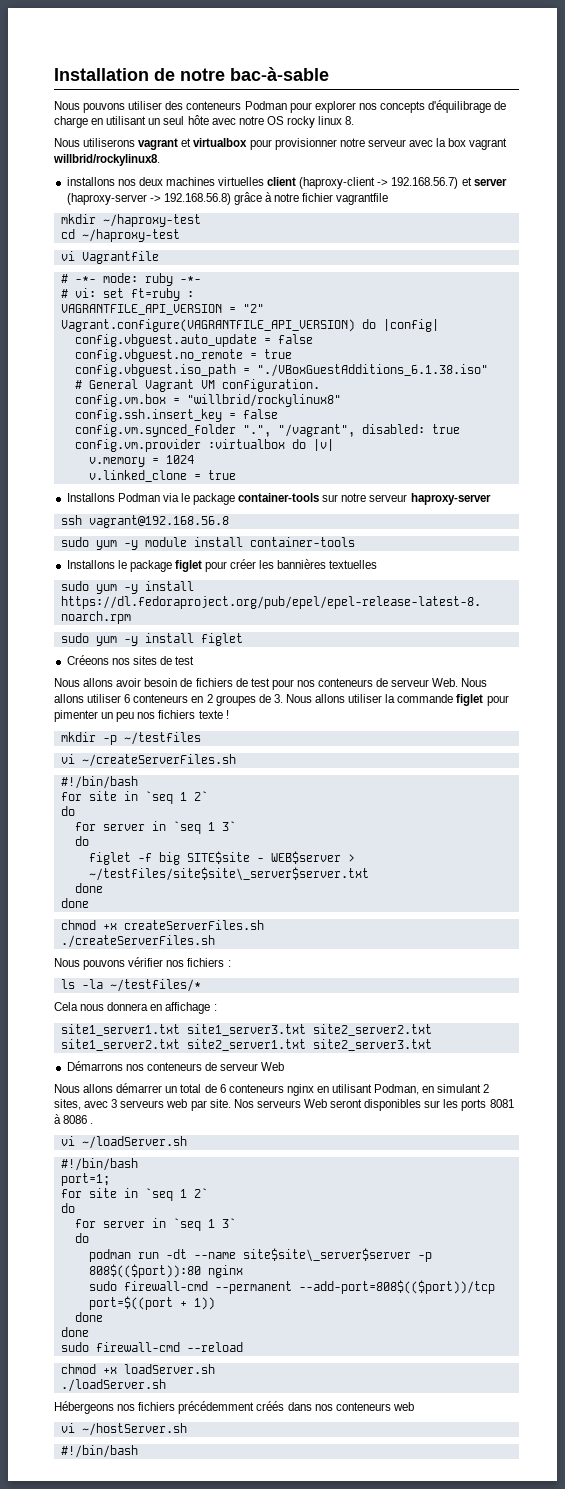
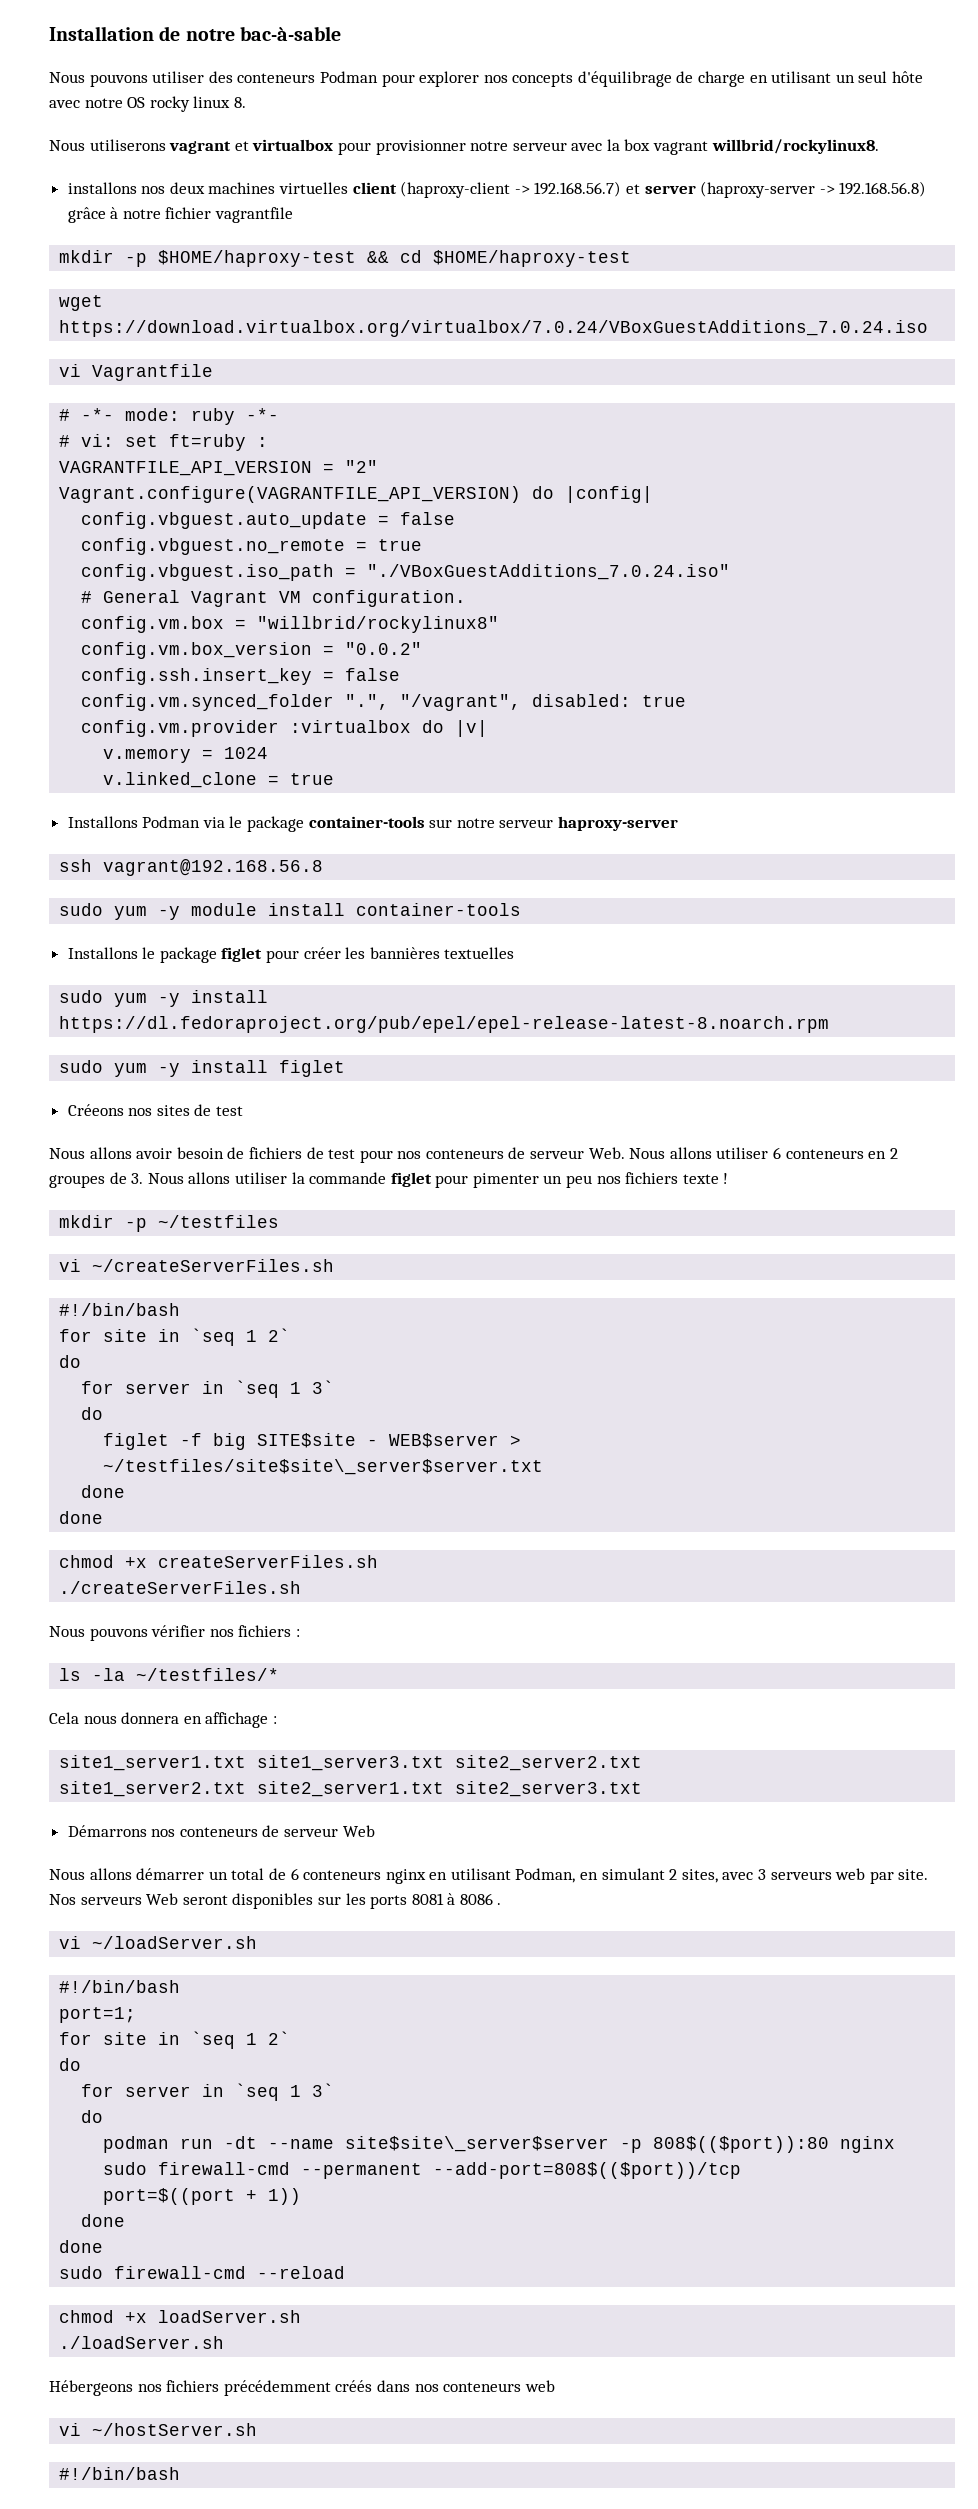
- mkdir ~/haproxy-test
- cd ~/haproxy-test
+ mkdir -p $HOME/haproxy-test && cd $HOME/haproxy-test
+ wget https://download.virtualbox.org/virtualbox/7.0.24/VBoxGuestAdditions_7.0.24.iso
- config.vbguest.iso_path = "./VBoxGuestAdditions_6.1.38.iso"
+ config.vbguest.iso_path = "./VBoxGuestAdditions_7.0.24.iso"
+ config.vm.box_version = "0.0.2"

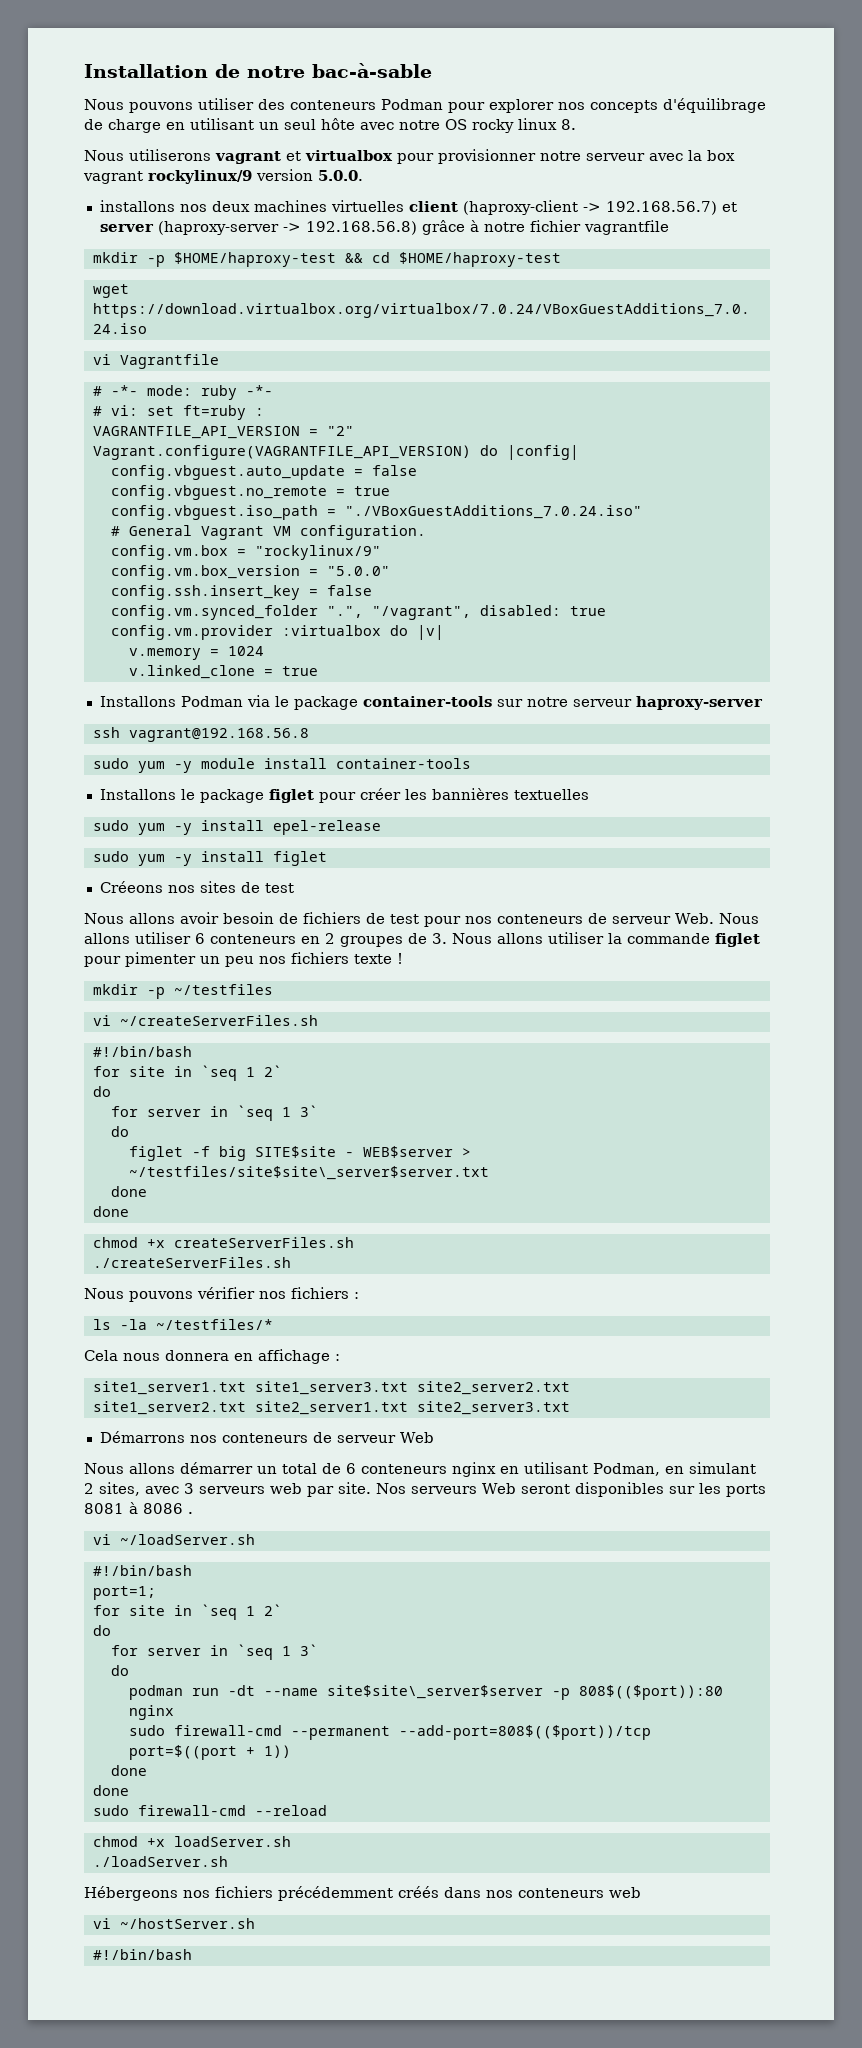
- Nous utiliserons vagrant et virtualbox pour provisionner notre serveur avec la box vagrant willbrid/rockylinux8.
+ Nous utiliserons vagrant et virtualbox pour provisionner notre serveur avec la box vagrant rockylinux/9 version 5.0.0.
- config.vm.box = "willbrid/rockylinux8"
+ config.vm.box = "rockylinux/9"
- config.vm.box_version = "0.0.2"
+ config.vm.box_version = "5.0.0"
- sudo yum -y install https://dl.fedoraproject.org/pub/epel/epel-release-latest-8.noarch.rpm
+ sudo yum -y install epel-release

